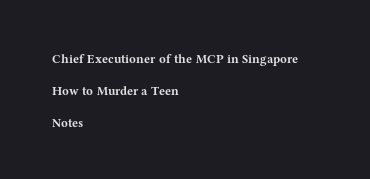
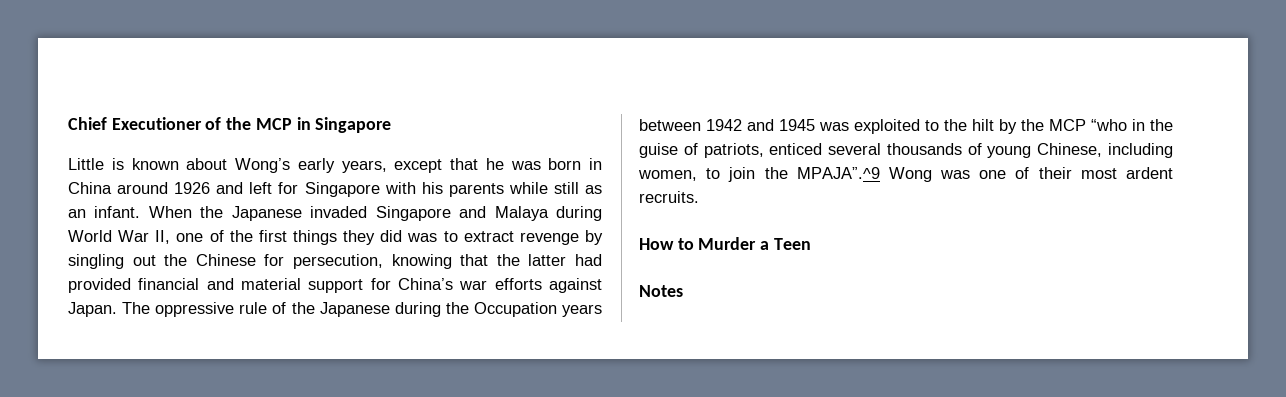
+ Little is known about Wong’s early years, except that he was born in China around 1926 and left for Singapore with his parents while still as an infant. When the Japanese invaded Singapore and Malaya during World War II, one of the first things they did was to extract revenge by singling out the Chinese for persecution, knowing that the latter had provided financial and material support for China’s war efforts against Japan. The oppressive rule of the Japanese during the Occupation years between 1942 and 1945 was exploited to the hilt by the MCP “who in the guise of patriots, enticed several thousands of young Chinese, including women, to join the MPAJA”.^9 Wong was one of their most ardent recruits.

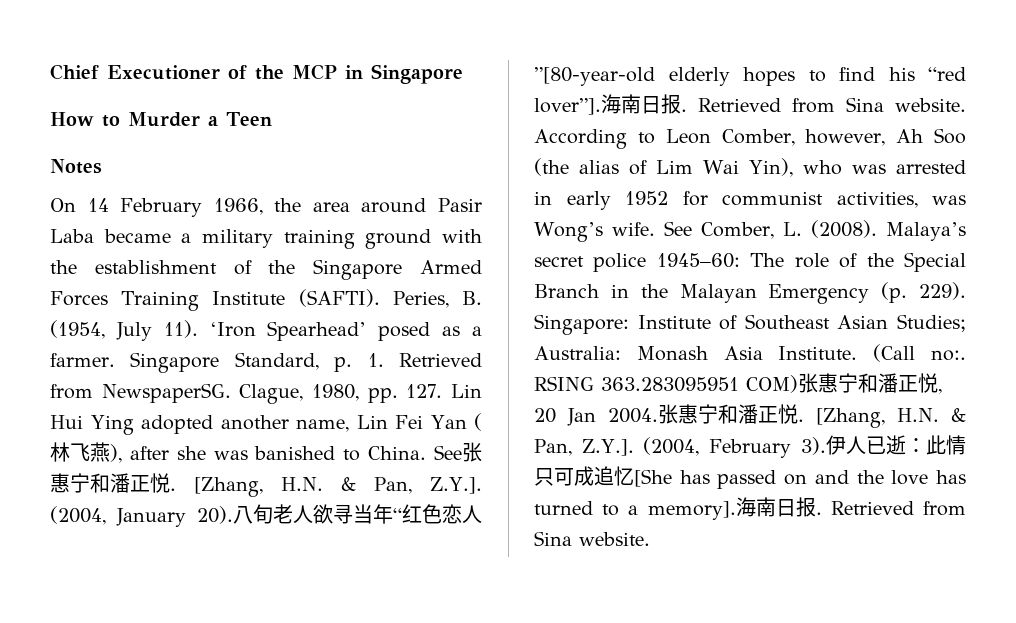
- Little is known about Wong’s early years, except that he was born in China around 1926 and left for Singapore with his parents while still as an infant. When the Japanese invaded Singapore and Malaya during World War II, one of the first things they did was to extract revenge by singling out the Chinese for persecution, knowing that the latter had provided financial and material support for China’s war efforts against Japan. The oppressive rule of the Japanese during the Occupation years between 1942 and 1945 was exploited to the hilt by the MCP “who in the guise of patriots, enticed several thousands of young Chinese, including women, to join the MPAJA”.^9 Wong was one of their most ardent recruits.
+ On 14 February 1966, the area around Pasir Laba became a military training ground with the establishment of the Singapore Armed Forces Training Institute (SAFTI). Peries, B. (1954, July 11). ‘Iron Spearhead’ posed as a farmer. Singapore Standard, p. 1. Retrieved from NewspaperSG. Clague, 1980, pp. 127. Lin Hui Ying adopted another name, Lin Fei Yan (林飞燕), after she was banished to China. See张惠宁和潘正悦. [Zhang, H.N. & Pan, Z.Y.]. (2004, January 20).八旬老人欲寻当年“红色恋人”[80-year-old elderly hopes to find his “red lover”].海南日报. Retrieved from Sina website. According to Leon Comber, however, Ah Soo (the alias of Lim Wai Yin), who was arrested in early 1952 for communist activities, was Wong’s wife. See Comber, L. (2008). Malaya’s secret police 1945–60: The role of the Special Branch in the Malayan Emergency (p. 229). Singapore: Institute of Southeast Asian Studies; Australia: Monash Asia Institute. (Call no:. RSING 363.283095951 COM)张惠宁和潘正悦, 20 Jan 2004.张惠宁和潘正悦. [Zhang, H.N. & Pan, Z.Y.]. (2004, February 3).伊人已逝：此情只可成追忆[She has passed on and the love has turned to a memory].海南日报. Retrieved from Sina website.

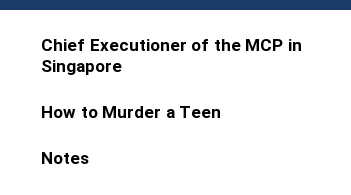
- On 14 February 1966, the area around Pasir Laba became a military training ground with the establishment of the Singapore Armed Forces Training Institute (SAFTI). Peries, B. (1954, July 11). ‘Iron Spearhead’ posed as a farmer. Singapore Standard, p. 1. Retrieved from NewspaperSG. Clague, 1980, pp. 127. Lin Hui Ying adopted another name, Lin Fei Yan (林飞燕), after she was banished to China. See张惠宁和潘正悦. [Zhang, H.N. & Pan, Z.Y.]. (2004, January 20).八旬老人欲寻当年“红色恋人”[80-year-old elderly hopes to find his “red lover”].海南日报. Retrieved from Sina website. According to Leon Comber, however, Ah Soo (the alias of Lim Wai Yin), who was arrested in early 1952 for communist activities, was Wong’s wife. See Comber, L. (2008). Malaya’s secret police 1945–60: The role of the Special Branch in the Malayan Emergency (p. 229). Singapore: Institute of Southeast Asian Studies; Australia: Monash Asia Institute. (Call no:. RSING 363.283095951 COM)张惠宁和潘正悦, 20 Jan 2004.张惠宁和潘正悦. [Zhang, H.N. & Pan, Z.Y.]. (2004, February 3).伊人已逝：此情只可成追忆[She has passed on and the love has turned to a memory].海南日报. Retrieved from Sina website.

